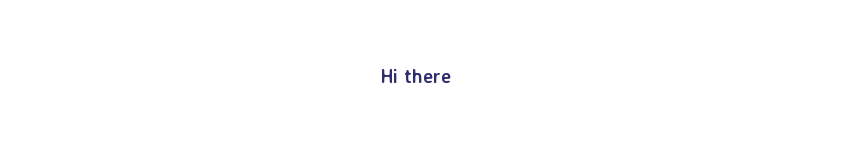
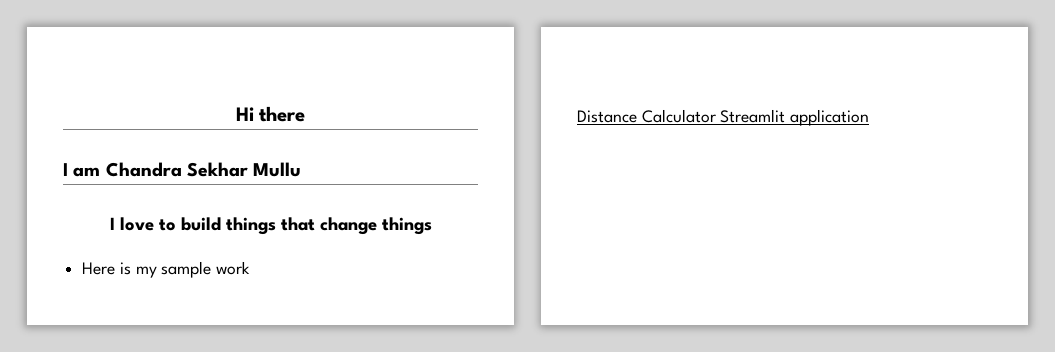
+ I am Chandra Sekhar Mullu
+ I love to build things that change things
+ Here is my sample work
+ Distance Calculator Streamlit application

